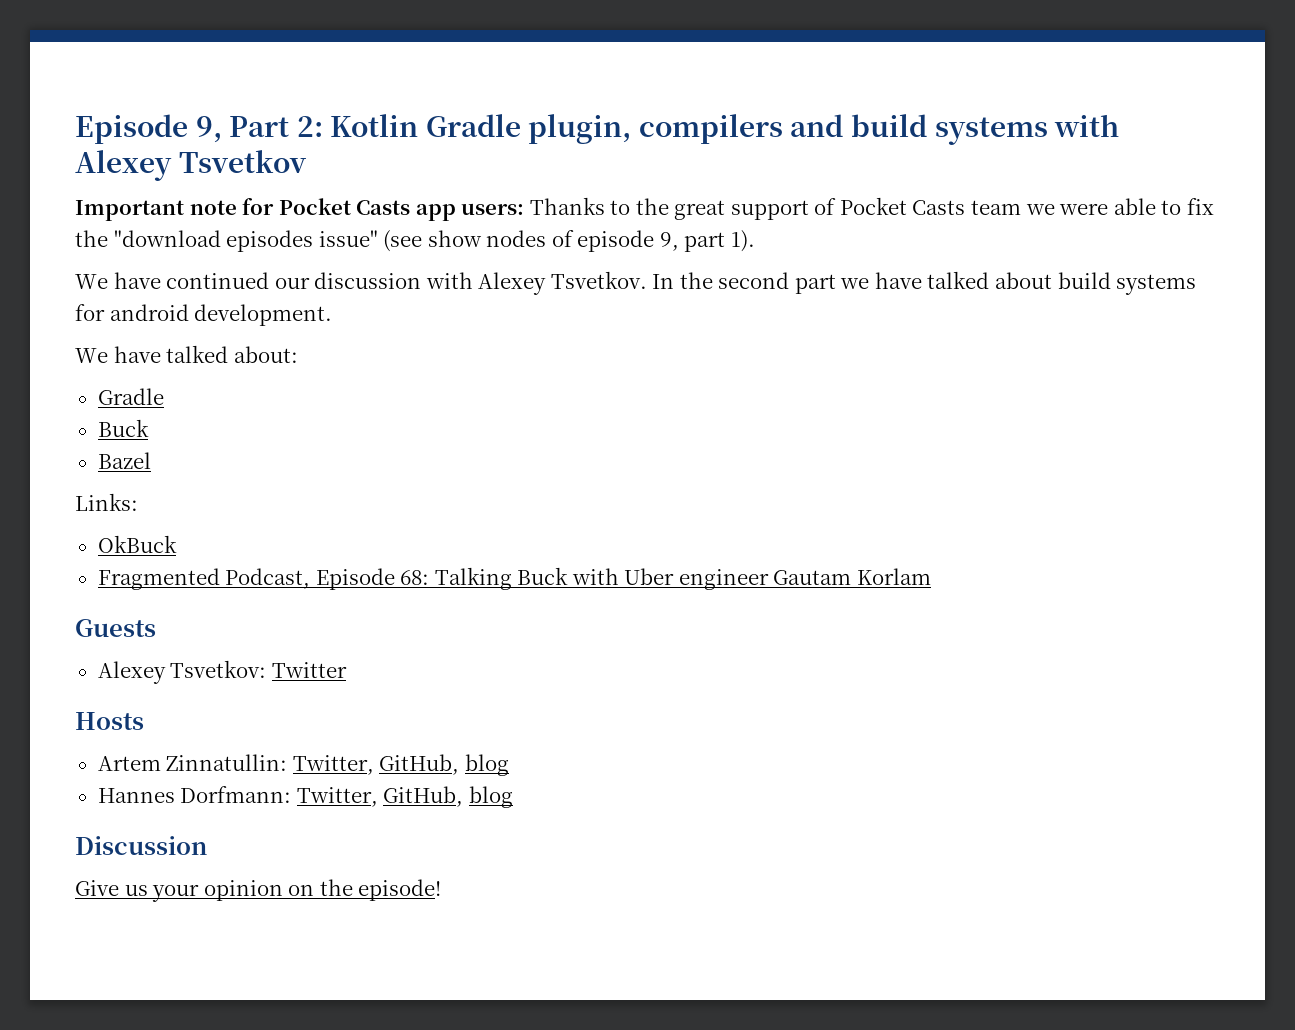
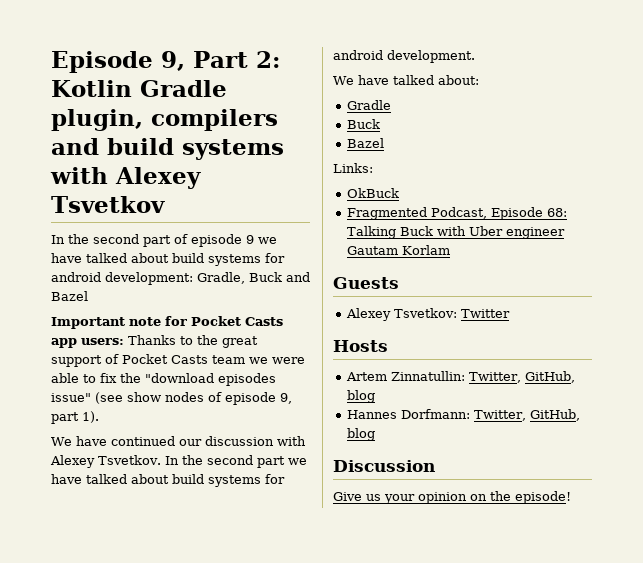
+ In the second part of episode 9 we have talked about build systems for android development: Gradle, Buck and Bazel

